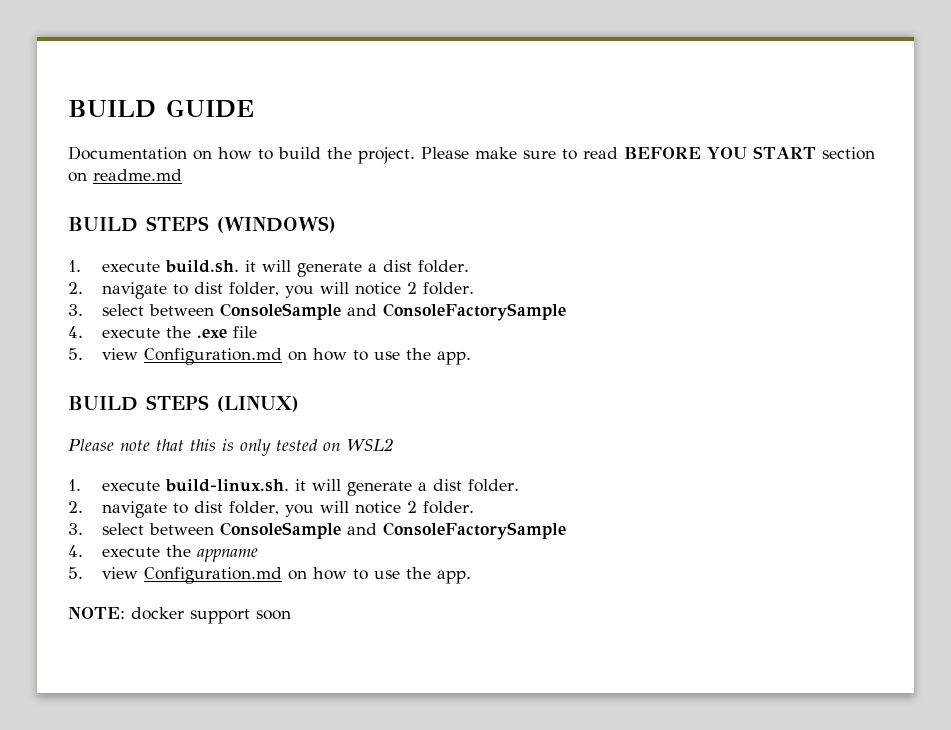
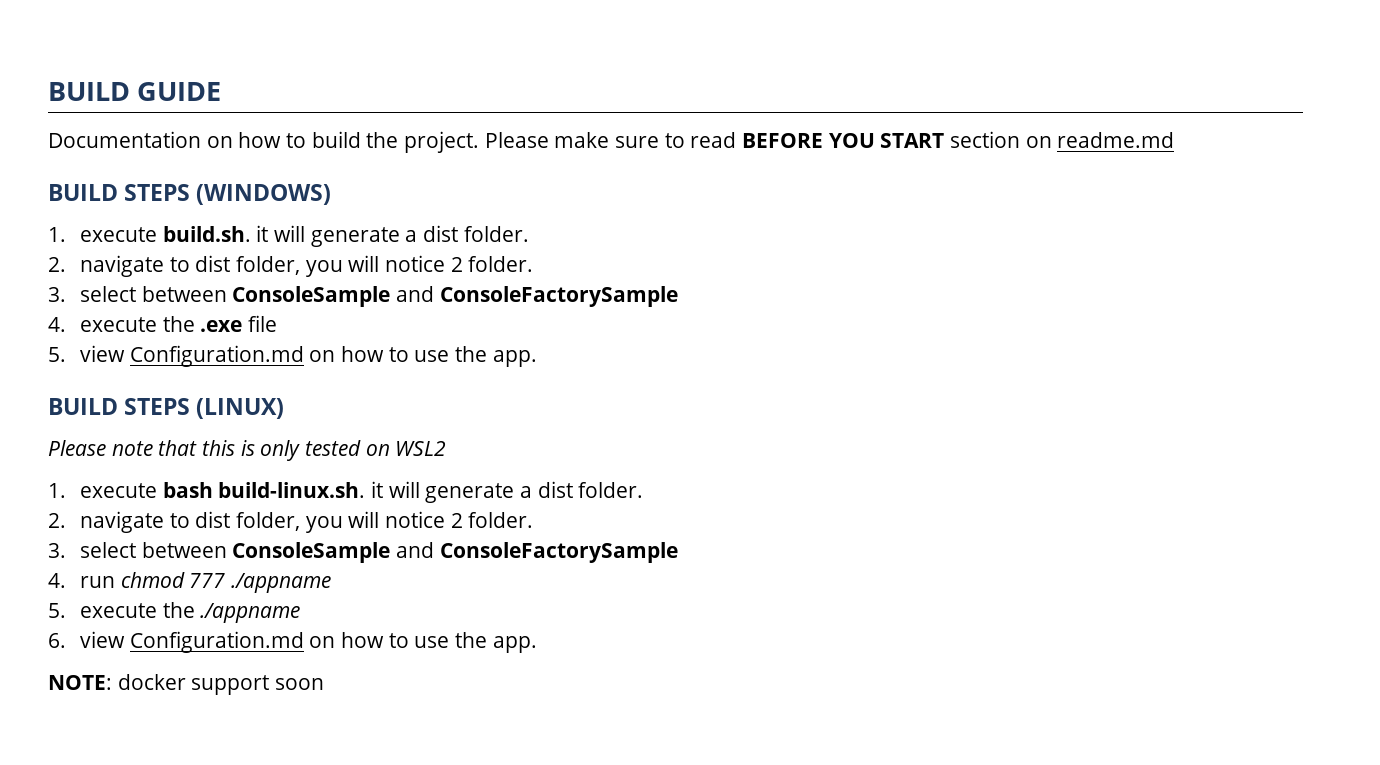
- 1. execute build-linux.sh. it will generate a dist folder.
+ 1. execute bash build-linux.sh. it will generate a dist folder.
- 4. execute the appname
- 5. view Configuration.md on how to use the app.
+ 4. run chmod 777 ./appname
+ 5. execute the ./appname
+ 6. view Configuration.md on how to use the app.

